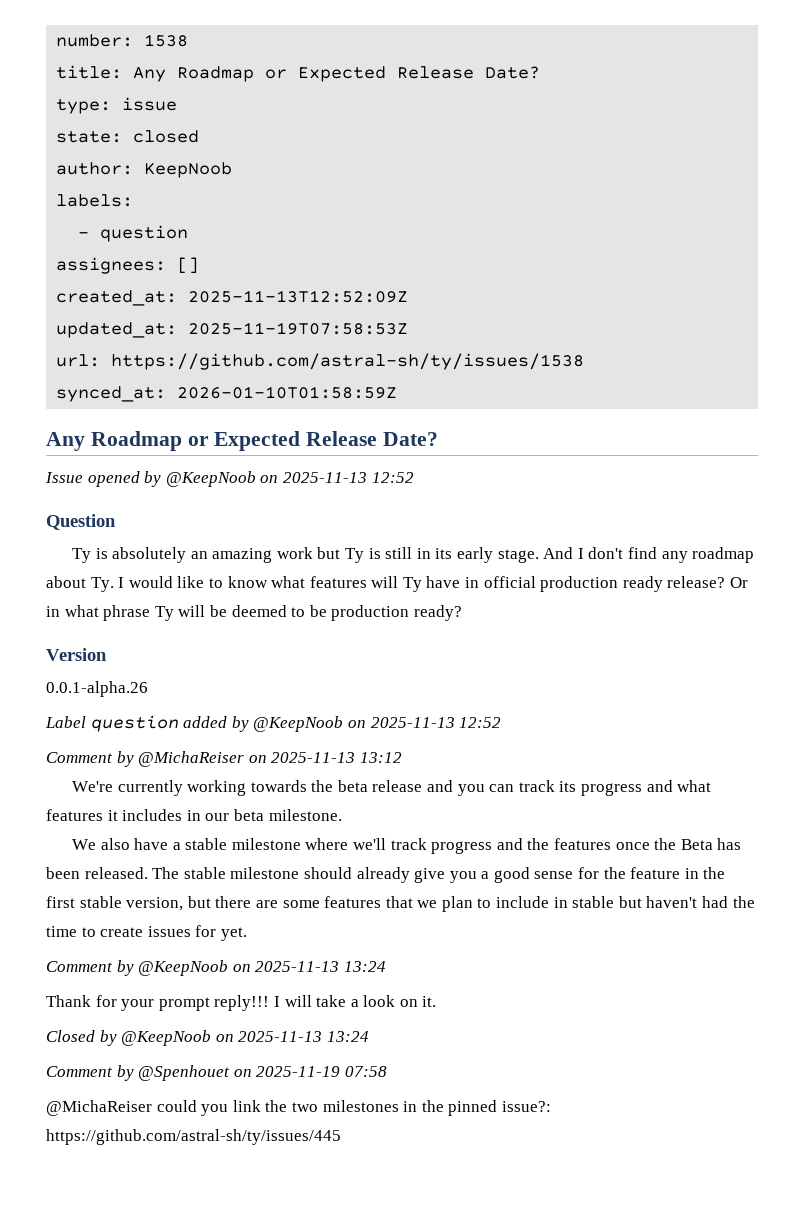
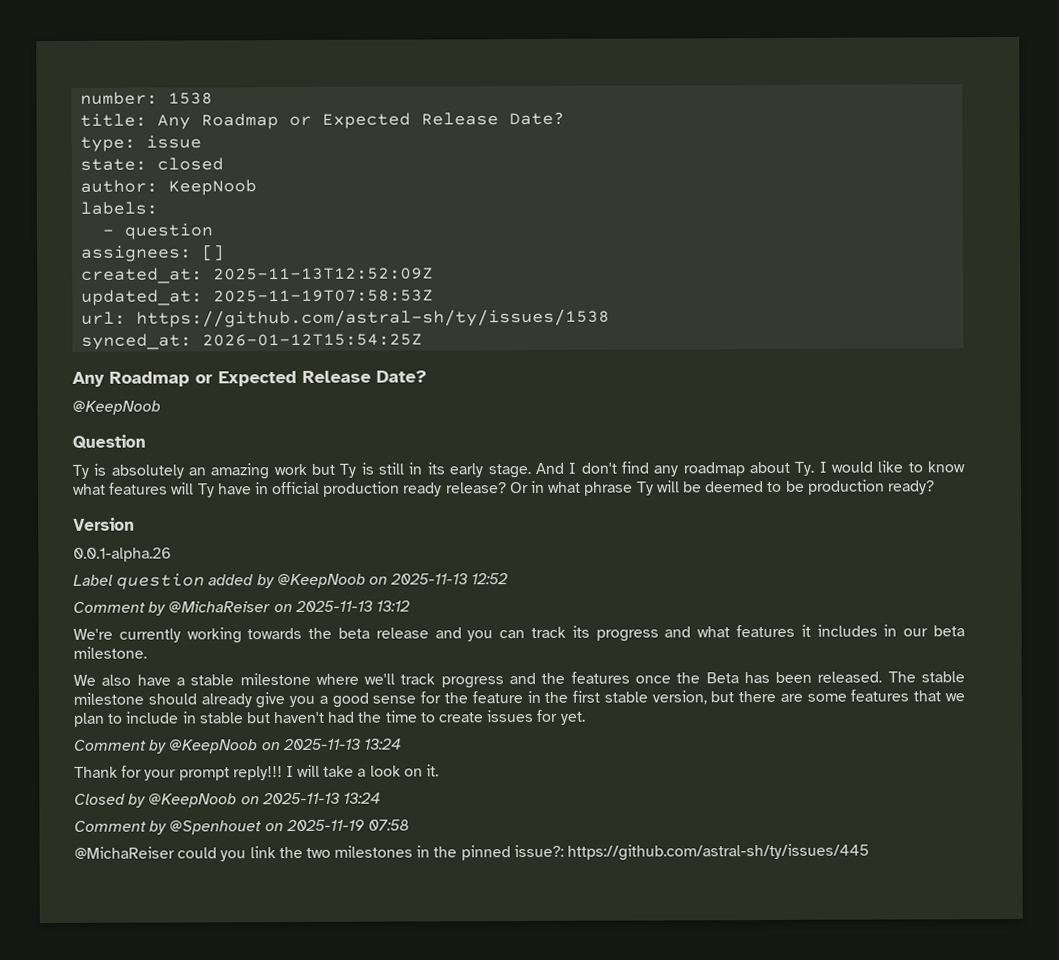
- synced_at: 2026-01-10T01:58:59Z
+ synced_at: 2026-01-12T15:54:25Z
  Any Roadmap or Expected Release Date?
- Issue opened by @KeepNoob on 2025-11-13 12:52
+ @KeepNoob

